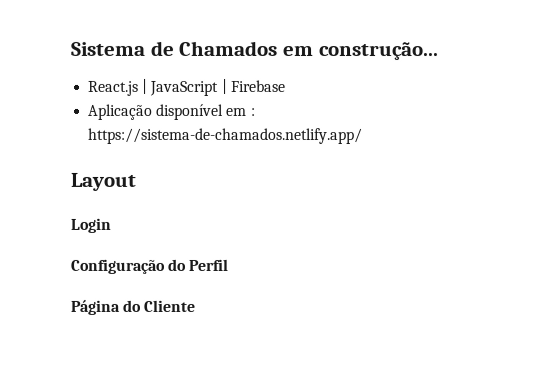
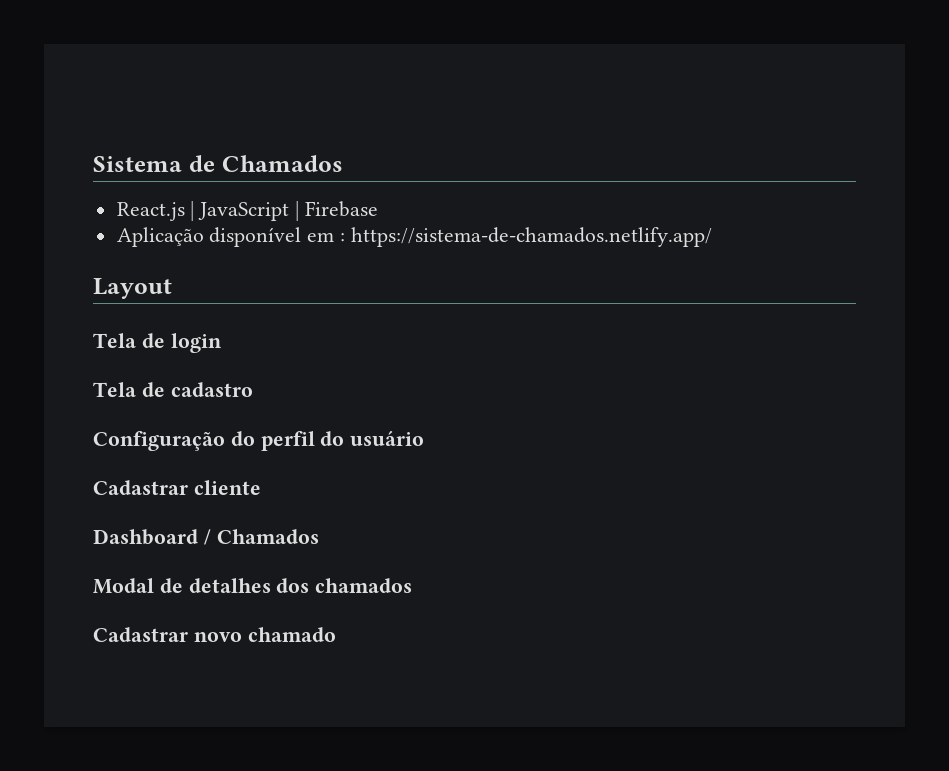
- Sistema de Chamados em construção...
+ Sistema de Chamados
- Login
- Configuração do Perfil
- Página do Cliente
+ Tela de login
+ Tela de cadastro
+ Configuração do perfil do usuário
+ Cadastrar cliente
+ Dashboard / Chamados
+ Modal de detalhes dos chamados
+ Cadastrar novo chamado

